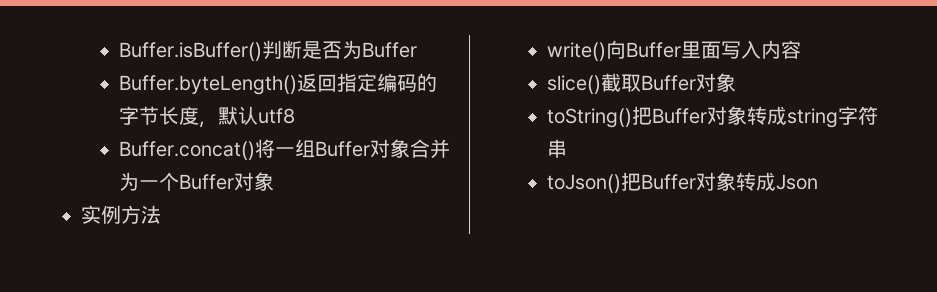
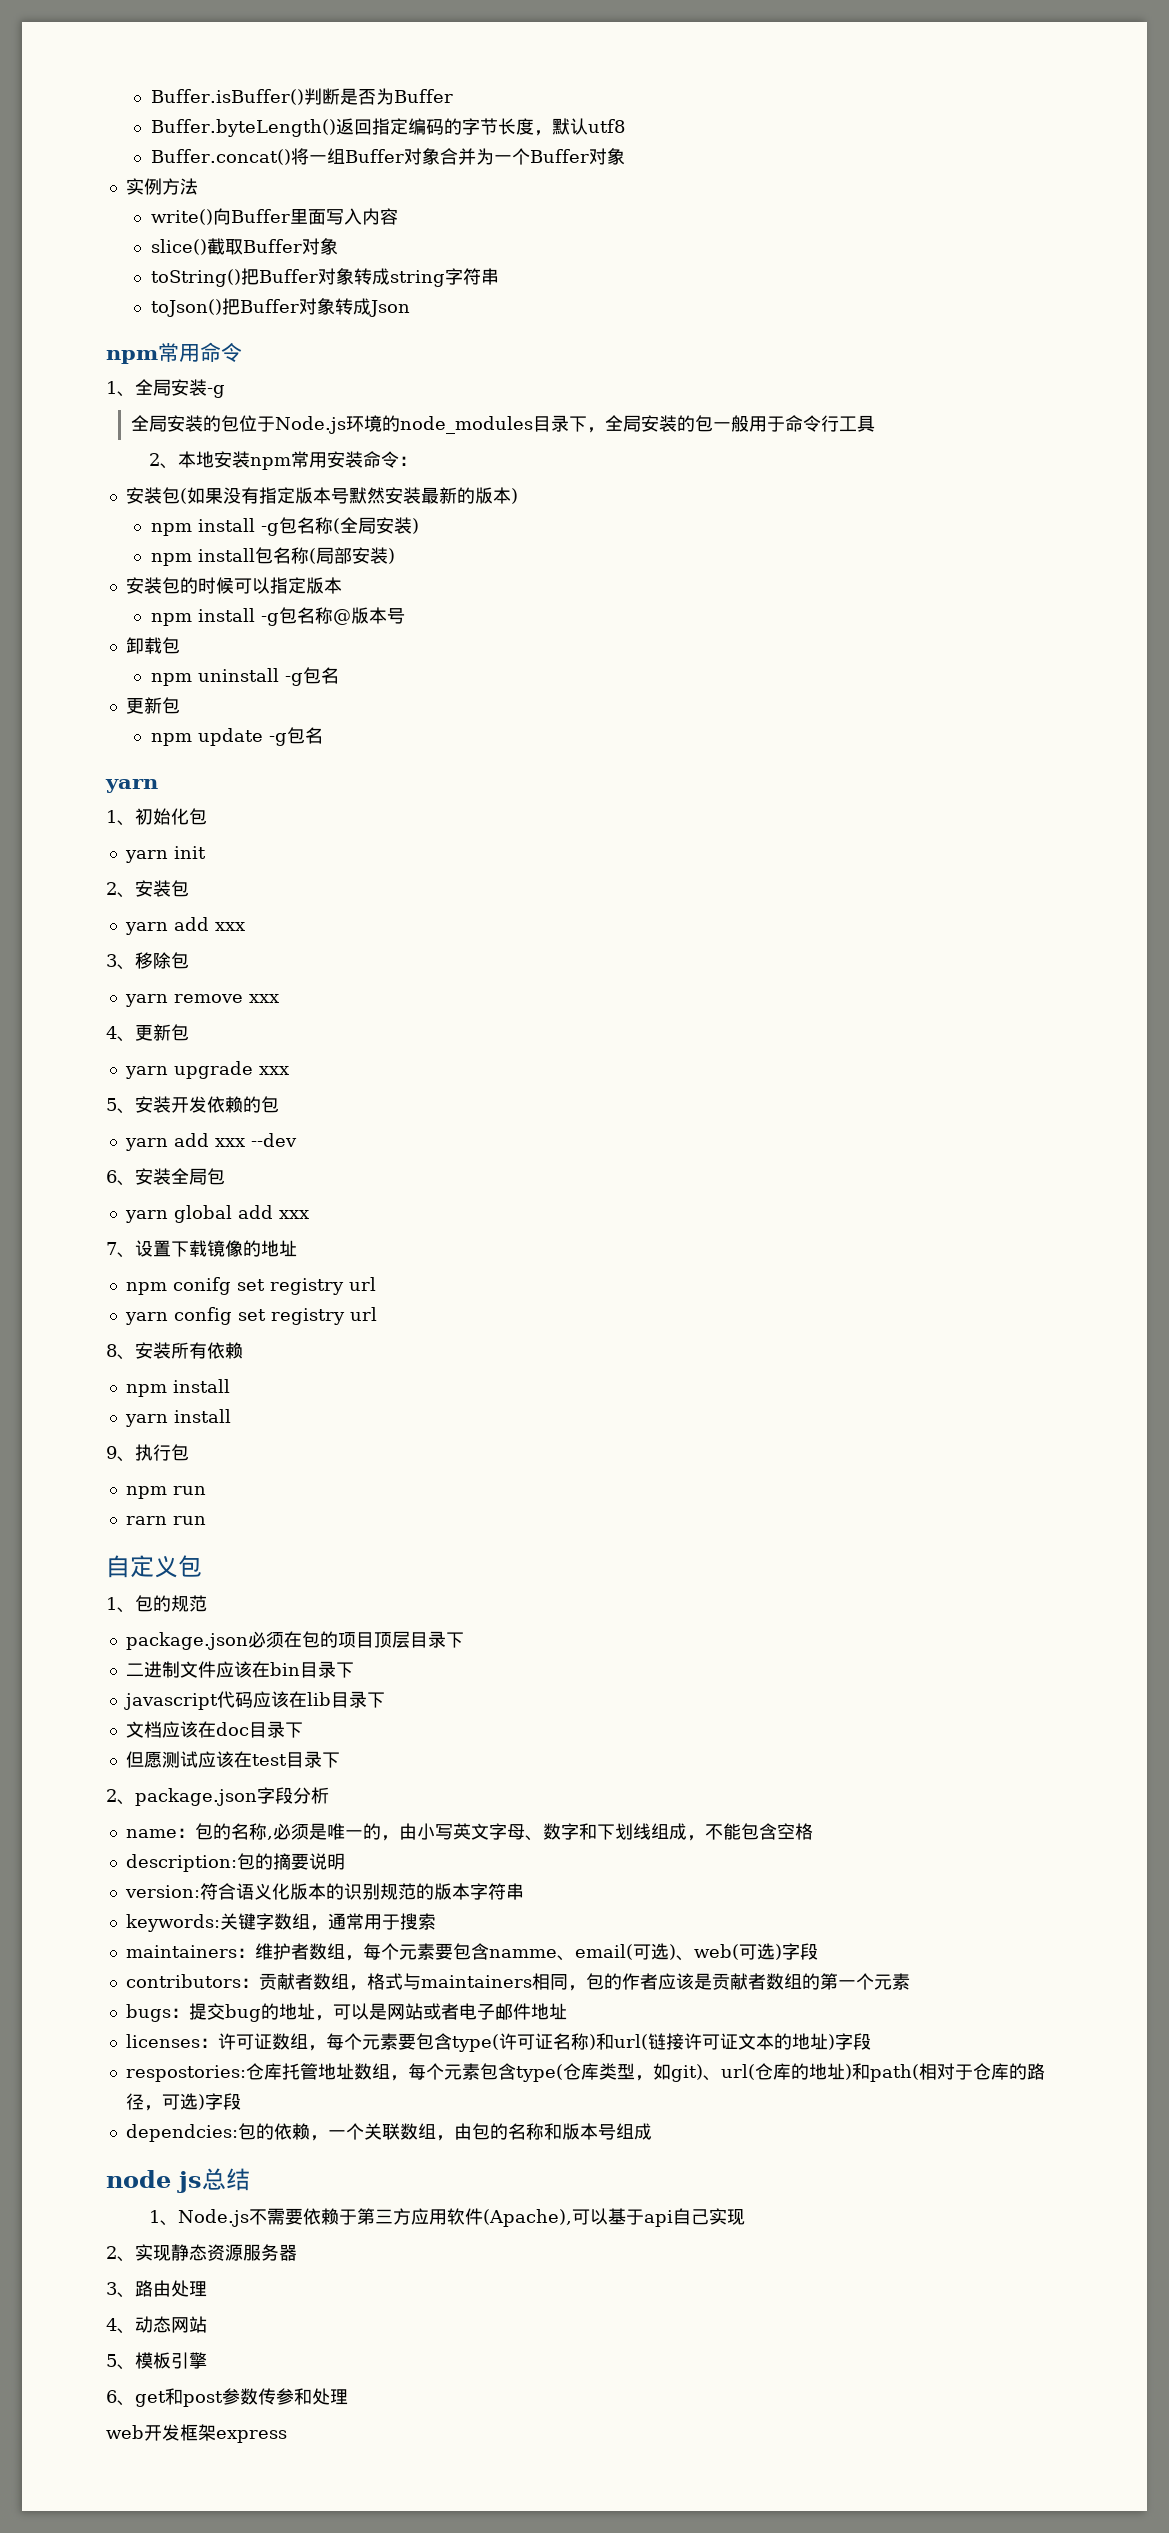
+ npm常用命令
+ 1、全局安装-g
+ 全局安装的包位于Node.js环境的node_modules目录下，全局安装的包一般用于命令行工具
+ 2、本地安装npm常用安装命令：
+ 安装包(如果没有指定版本号默然安装最新的版本)
+ npm install -g包名称(全局安装)
+ npm install包名称(局部安装)
+ 安装包的时候可以指定版本
+ npm install -g包名称@版本号
+ 卸载包
+ npm uninstall -g包名
+ 更新包
+ npm update -g包名
+ yarn
+ 1、初始化包
+ yarn init
+ 2、安装包
+ yarn add xxx
+ 3、移除包
+ yarn remove xxx
+ 4、更新包
+ yarn upgrade xxx
+ 5、安装开发依赖的包
+ yarn add xxx --dev
+ 6、安装全局包
+ yarn global add xxx
+ 7、设置下载镜像的地址
+ npm conifg set registry url
+ yarn config set registry url
+ 8、安装所有依赖
+ npm install
+ yarn install
+ 9、执行包
+ npm run
+ rarn run
+ 自定义包
+ 1、包的规范
+ package.json必须在包的项目顶层目录下
+ 二进制文件应该在bin目录下
+ javascript代码应该在lib目录下
+ 文档应该在doc目录下
+ 但愿测试应该在test目录下
+ 2、package.json字段分析
+ name：包的名称,必须是唯一的，由小写英文字母、数字和下划线组成，不能包含空格
+ description:包的摘要说明
+ version:符合语义化版本的识别规范的版本字符串
+ keywords:关键字数组，通常用于搜索
+ maintainers：维护者数组，每个元素要包含namme、email(可选)、web(可选)字段
+ contributors：贡献者数组，格式与maintainers相同，包的作者应该是贡献者数组的第一个元素
+ bugs：提交bug的地址，可以是网站或者电子邮件地址
+ licenses：许可证数组，每个元素要包含type(许可证名称)和url(链接许可证文本的地址)字段
+ respostories:仓库托管地址数组，每个元素包含type(仓库类型，如git)、url(仓库的地址)和path(相对于仓库的路径，可选)字段
+ dependcies:包的依赖，一个关联数组，由包的名称和版本号组成
+ node js总结
+ 1、Node.js不需要依赖于第三方应用软件(Apache),可以基于api自己实现
+ 2、实现静态资源服务器
+ 3、路由处理
+ 4、动态网站
+ 5、模板引擎
+ 6、get和post参数传参和处理
+ web开发框架express

